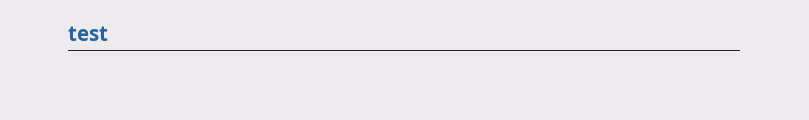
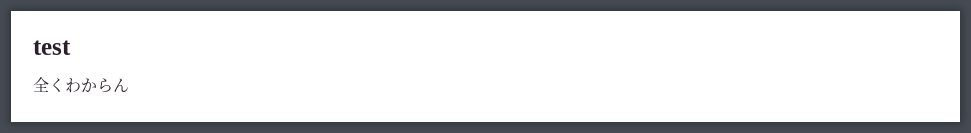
+ 全くわからん

